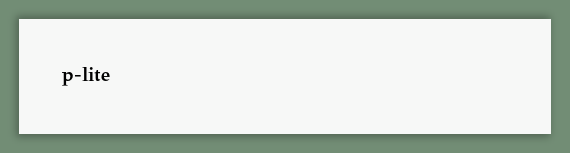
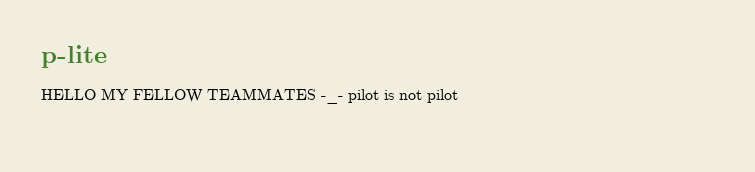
+ HELLO MY FELLOW TEAMMATES -_- pilot is not pilot

